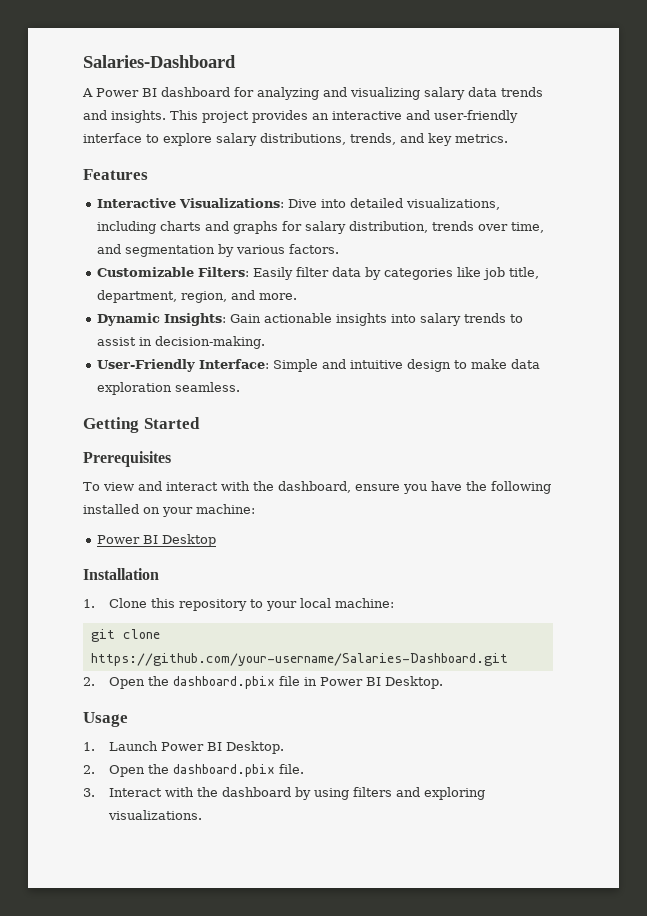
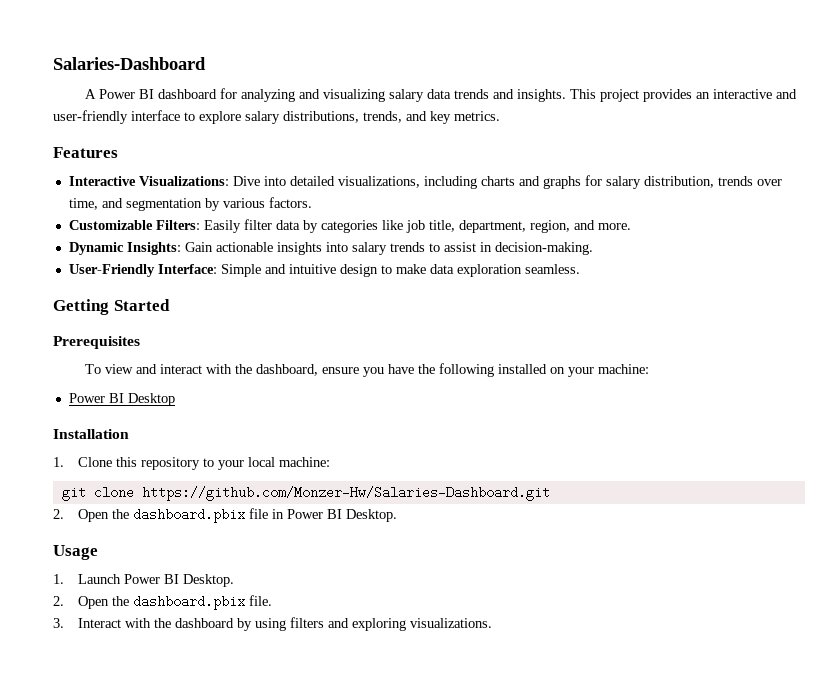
- git clone https://github.com/your-username/Salaries-Dashboard.git
+ git clone https://github.com/Monzer-Hw/Salaries-Dashboard.git

